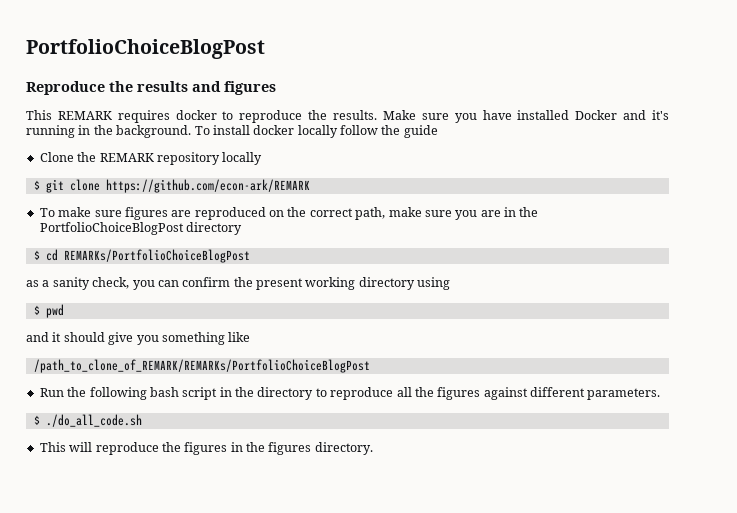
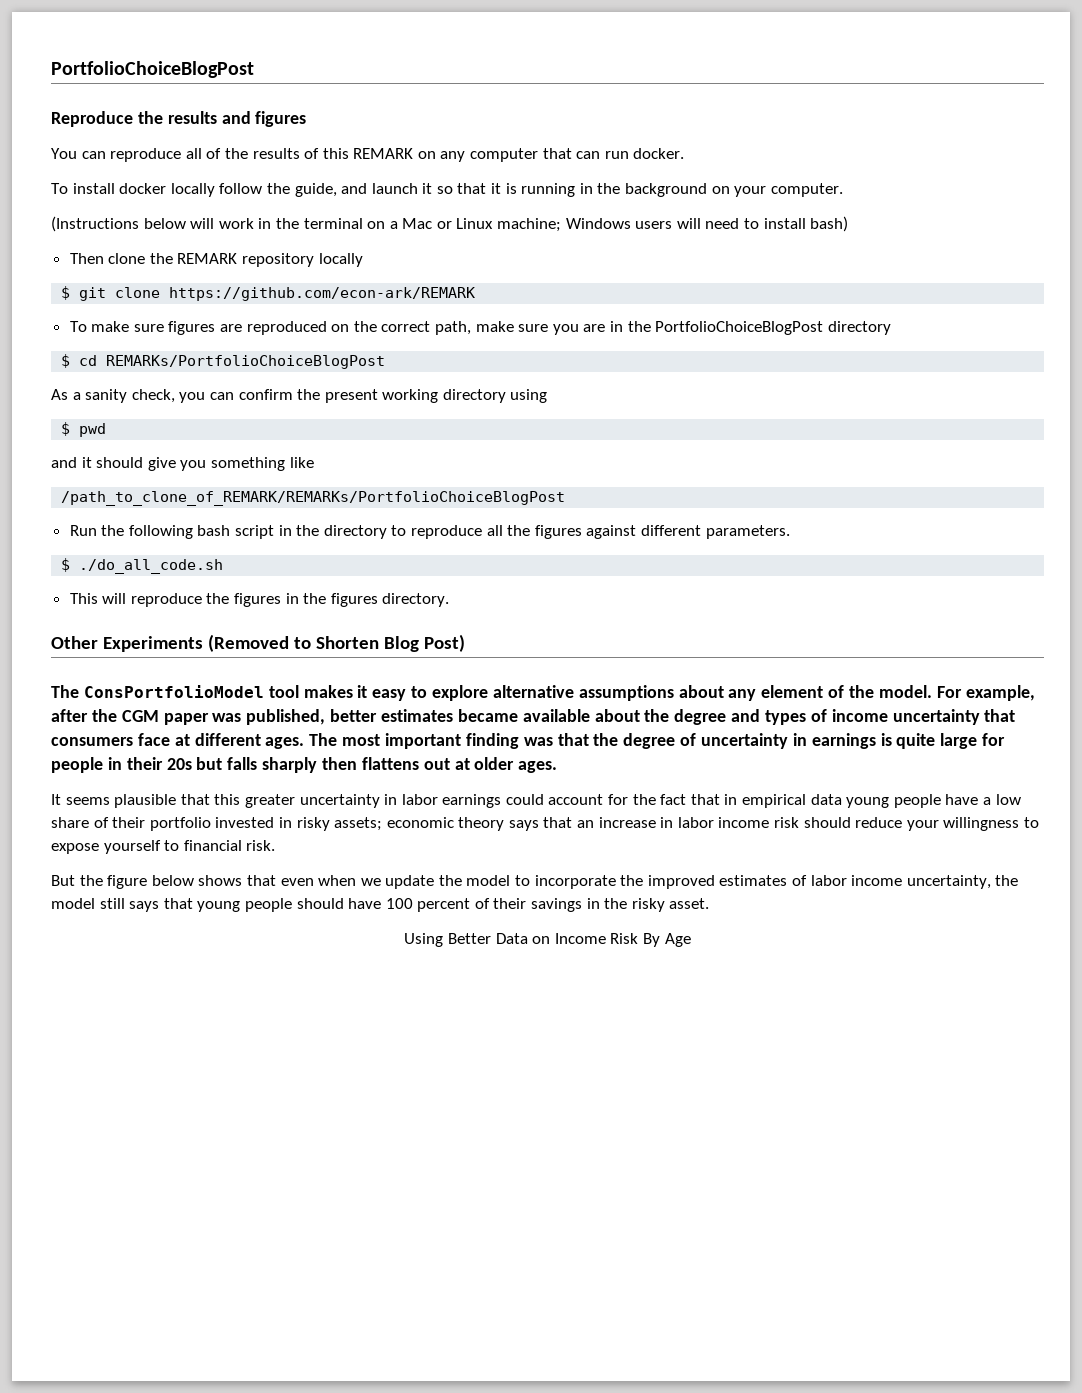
- This REMARK requires docker to reproduce the results. Make sure you have installed Docker and it's running in the background. To install docker locally follow the guide
- Clone the REMARK repository locally
+ You can reproduce all of the results of this REMARK on any computer that can run docker.
+ To install docker locally follow the guide, and launch it so that it is running in the background on your computer.
+ (Instructions below will work in the terminal on a Mac or Linux machine; Windows users will need to install bash)
+ Then clone the REMARK repository locally
- as a sanity check, you can confirm the present working directory using
+ As a sanity check, you can confirm the present working directory using
+ Other Experiments (Removed to Shorten Blog Post)
+ The ConsPortfolioModel tool makes it easy to explore alternative assumptions about any element of the model. For example, after the CGM paper was published, better estimates became available about the degree and types of income uncertainty that consumers face at different ages. The most important finding was that the degree of uncertainty in earnings is quite large for people in their 20s but falls sharply then flattens out at older ages.
+ It seems plausible that this greater uncertainty in labor earnings could account for the fact that in empirical data young people have a low share of their portfolio invested in risky assets; economic theory says that an increase in labor income risk should reduce your willingness to expose yourself to financial risk.
+ But the figure below shows that even when we update the model to incorporate the improved estimates of labor income uncertainty, the model still says that young people should have 100 percent of their savings in the risky asset.
+ Using Better Data on Income Risk By Age

